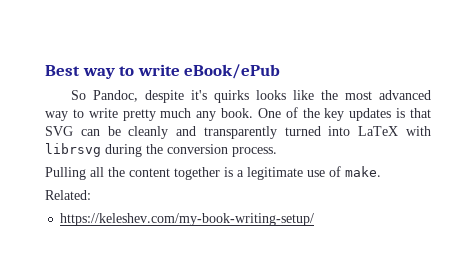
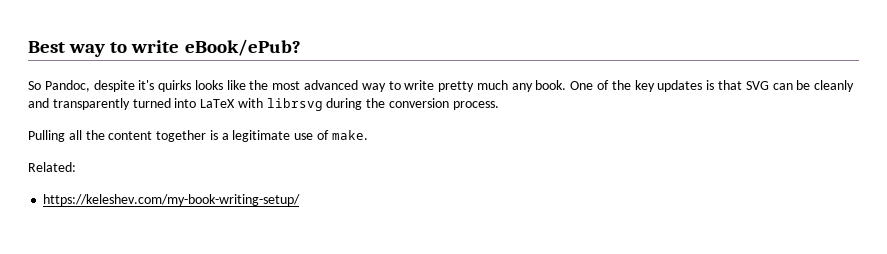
- Best way to write eBook/ePub
+ Best way to write eBook/ePub?

